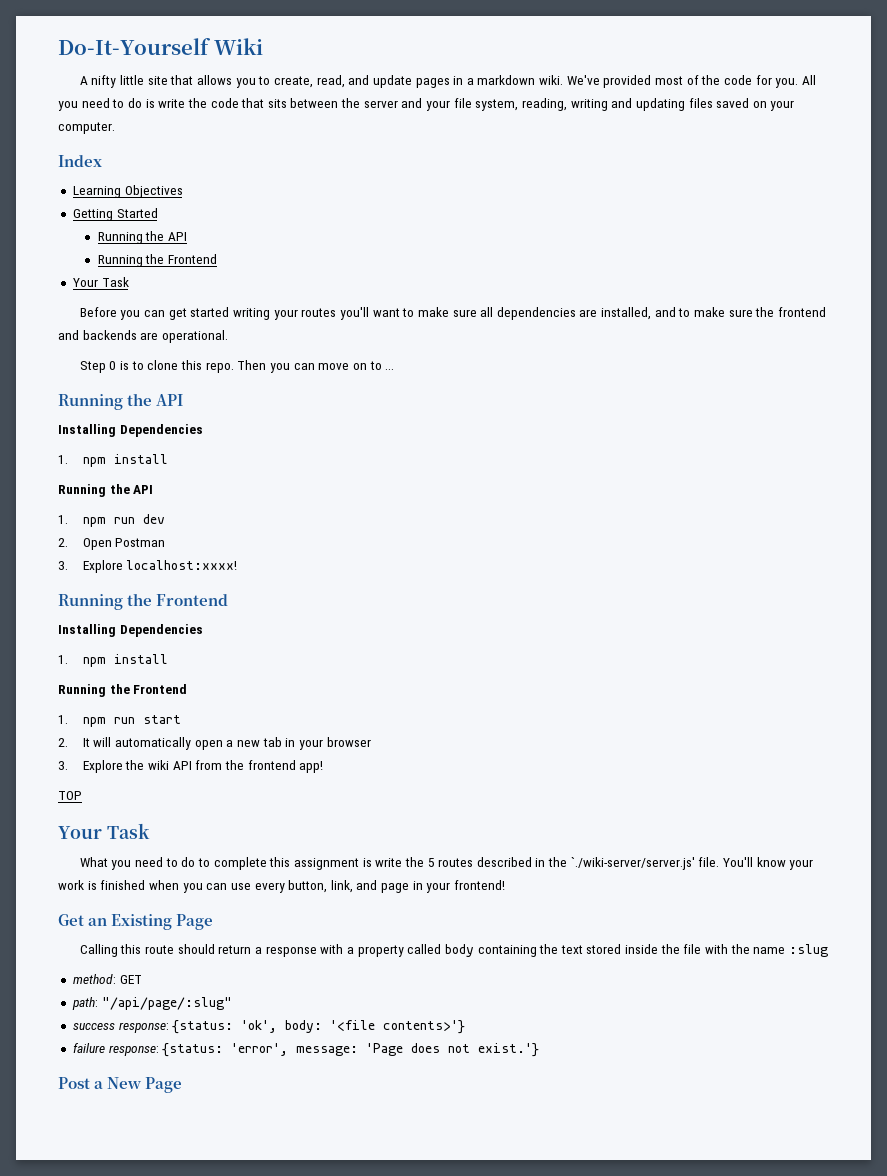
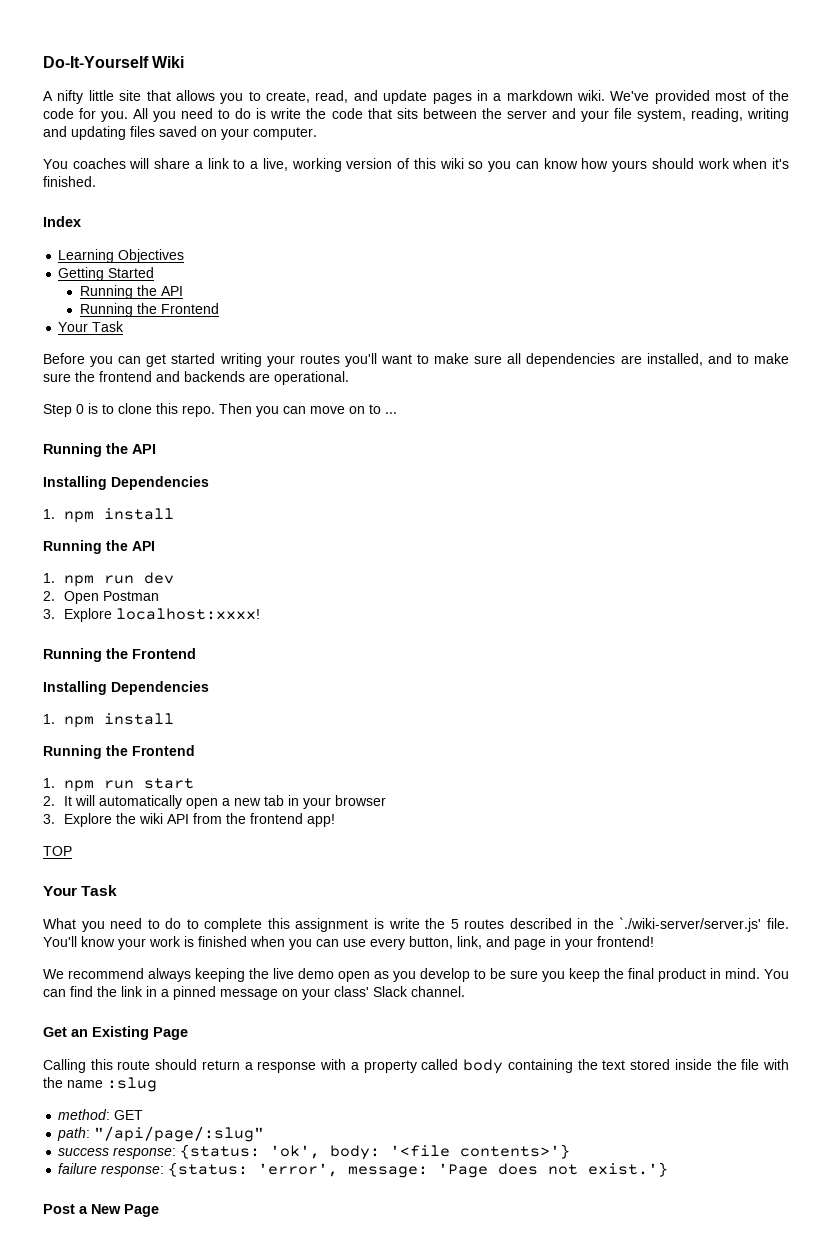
+ You coaches will share a link to a live, working version of this wiki so you can know how yours should work when it's finished.
+ We recommend always keeping the live demo open as you develop to be sure you keep the final product in mind. You can find the link in a pinned message on your class' Slack channel.

